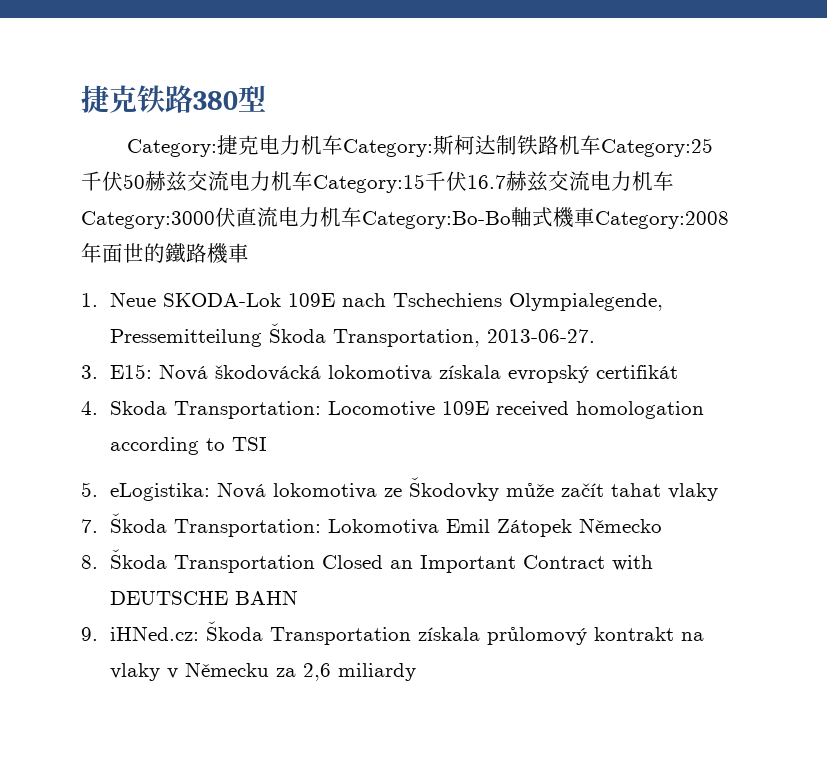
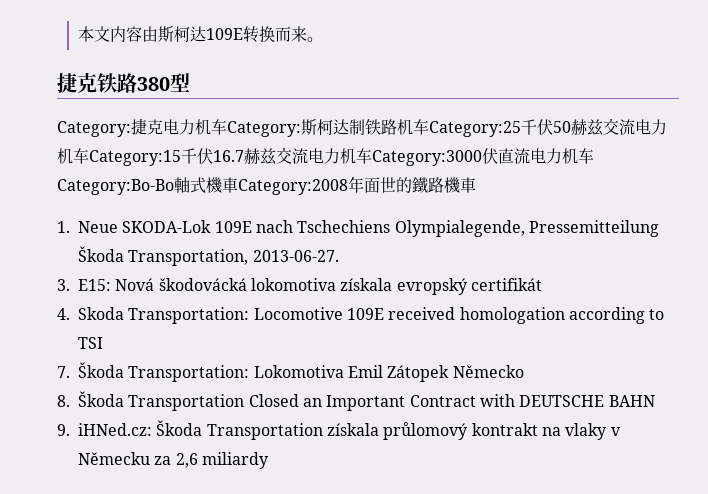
+ 本文内容由斯柯达109E转换而来。
- 5. eLogistika: Nová lokomotiva ze Škodovky může začít tahat vlaky

